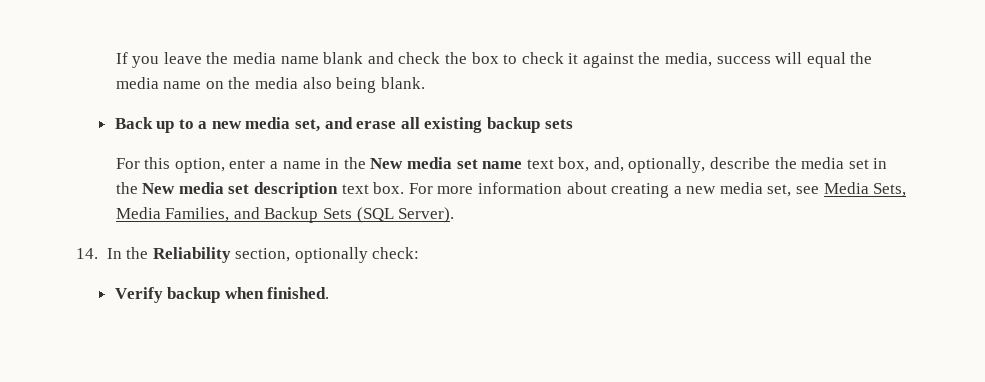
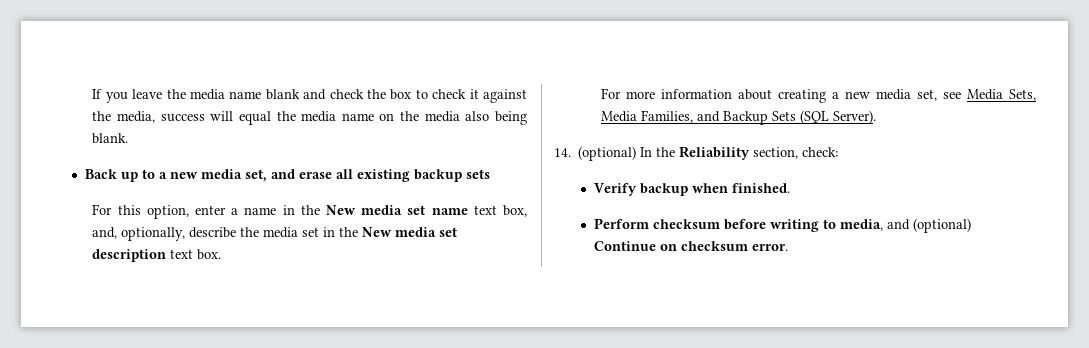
- For this option, enter a name in the New media set name text box, and, optionally, describe the media set in the New media set description text box. For more information about creating a new media set, see Media Sets, Media Families, and Backup Sets (SQL Server).
+ For this option, enter a name in the New media set name text box, and, optionally, describe the media set in the New media set description text box.
+ For more information about creating a new media set, see Media Sets, Media Families, and Backup Sets (SQL Server).
- 14. In the Reliability section, optionally check:
+ 14. (optional) In the Reliability section, check:
+ Perform checksum before writing to media, and (optional) Continue on checksum error.

